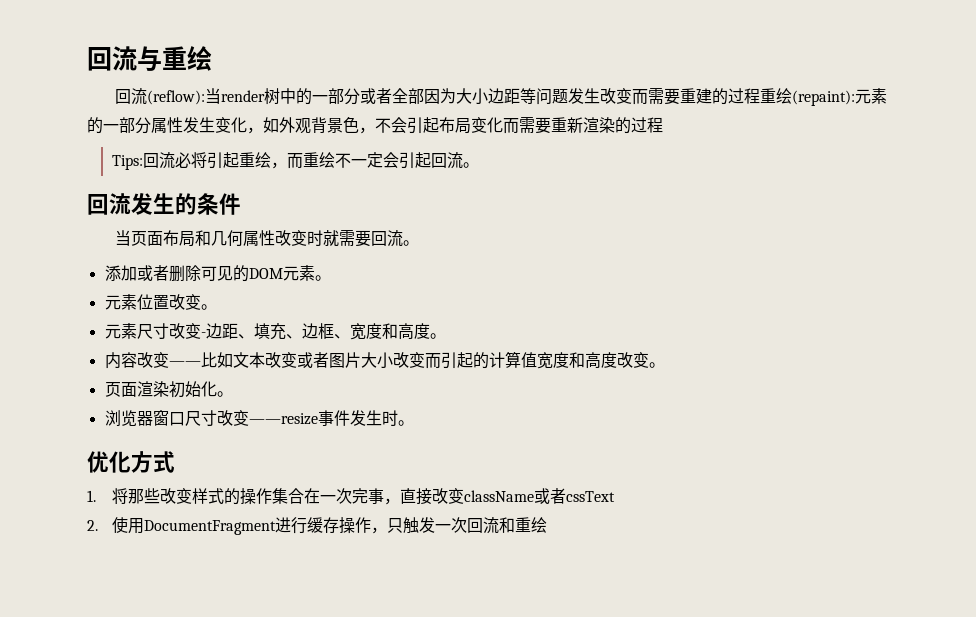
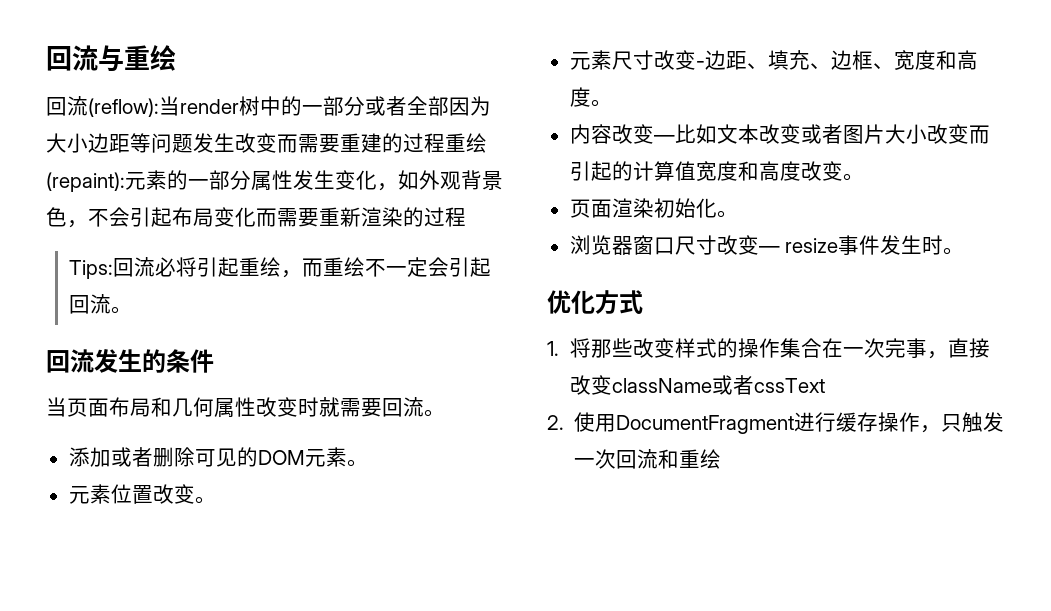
- 内容改变——比如文本改变或者图片大小改变而引起的计算值宽度和高度改变。
+ 内容改变—比如文本改变或者图片大小改变而引起的计算值宽度和高度改变。
- 浏览器窗口尺寸改变——resize事件发生时。
+ 浏览器窗口尺寸改变— resize事件发生时。

